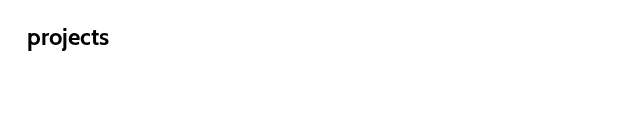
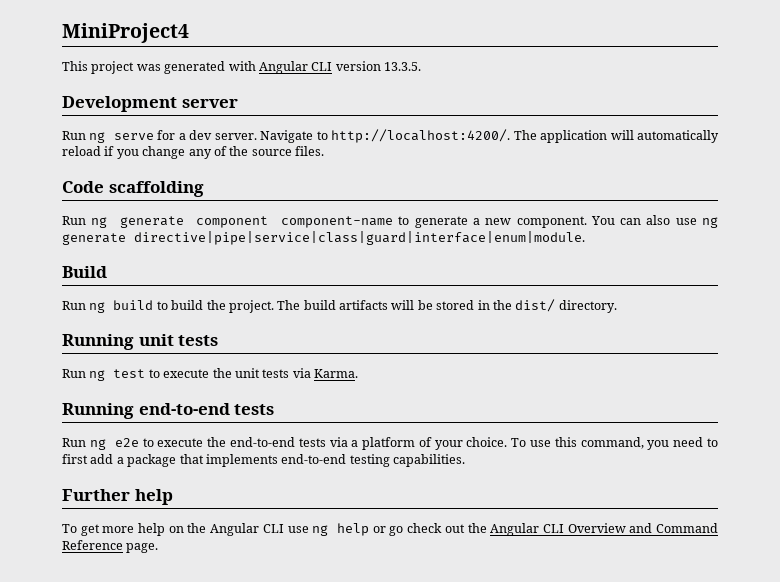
- projects
+ MiniProject4
+ This project was generated with Angular CLI version 13.3.5.
+ Development server
+ Run ng serve for a dev server. Navigate to http://localhost:4200/. The application will automatically reload if you change any of the source files.
+ Code scaffolding
+ Run ng generate component component-name to generate a new component. You can also use ng generate directive|pipe|service|class|guard|interface|enum|module.
+ Build
+ Run ng build to build the project. The build artifacts will be stored in the dist/ directory.
+ Running unit tests
+ Run ng test to execute the unit tests via Karma.
+ Running end-to-end tests
+ Run ng e2e to execute the end-to-end tests via a platform of your choice. To use this command, you need to first add a package that implements end-to-end testing capabilities.
+ Further help
+ To get more help on the Angular CLI use ng help or go check out the Angular CLI Overview and Command Reference page.

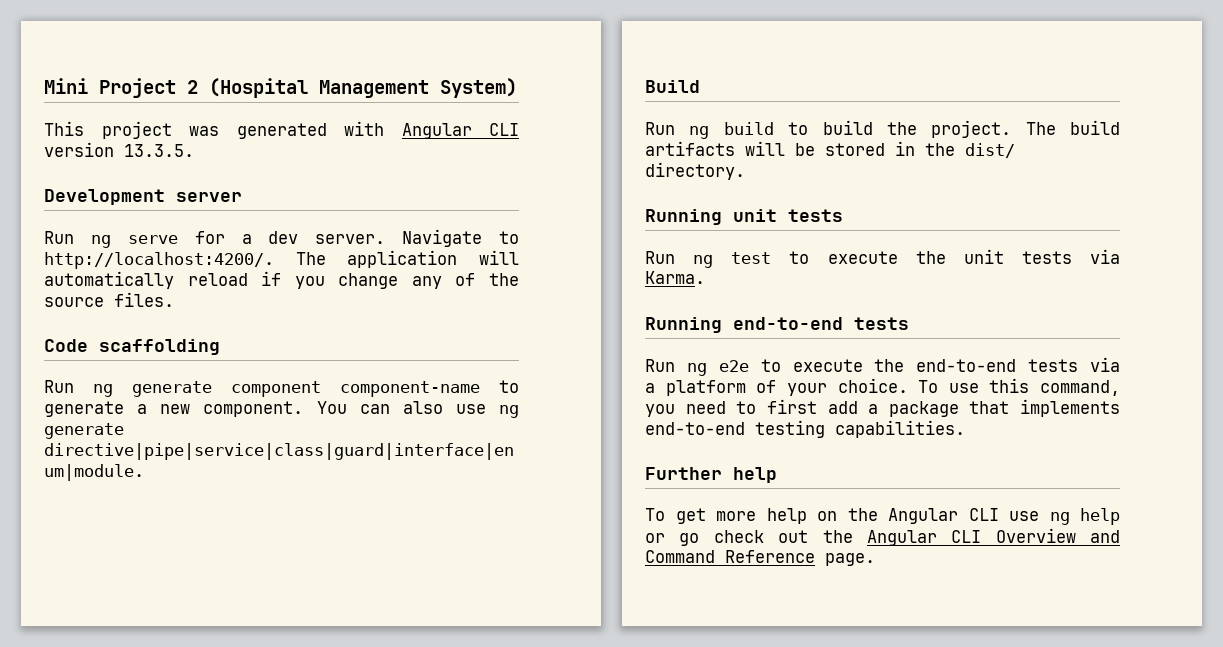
- MiniProject4
+ Mini Project 2 (Hospital Management System)

